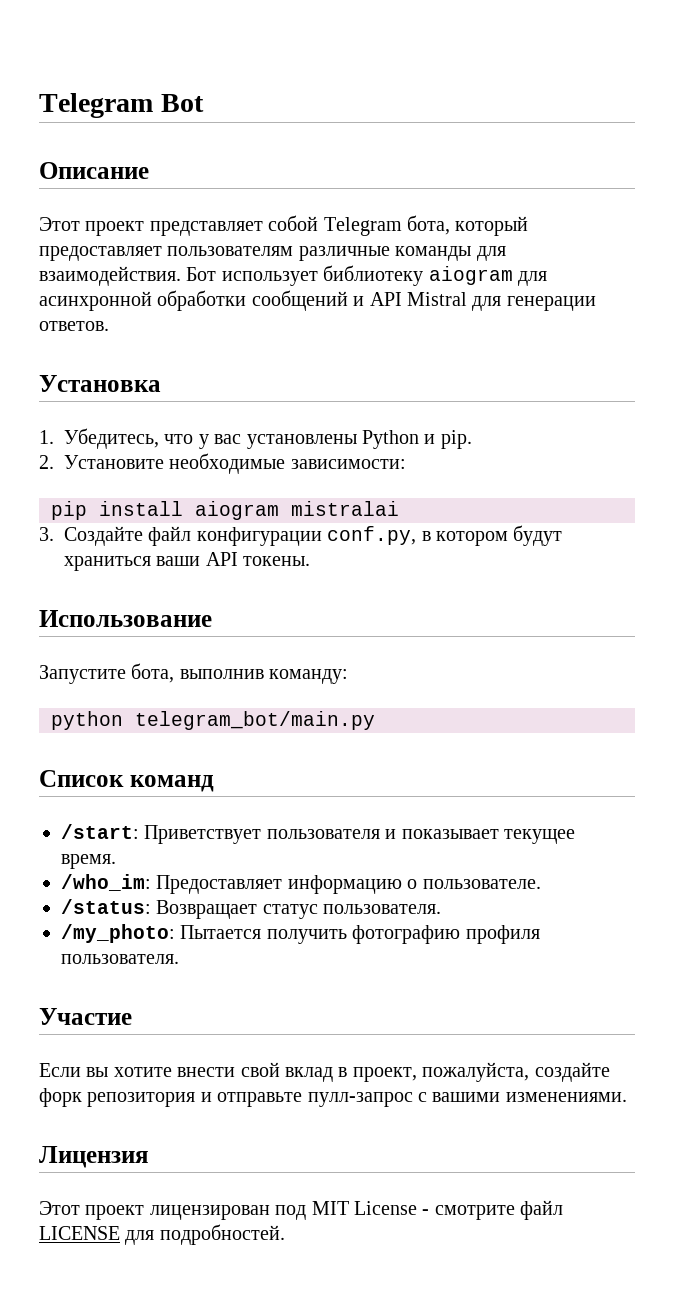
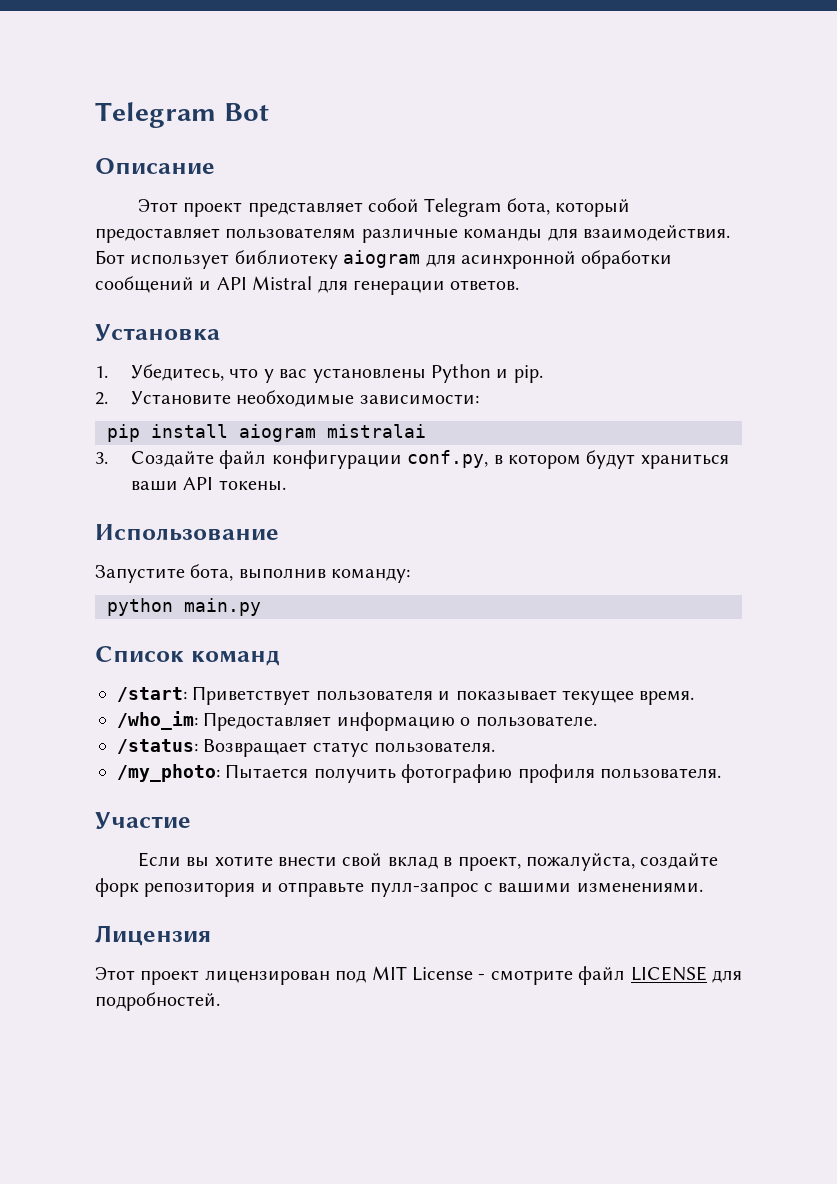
- python telegram_bot/main.py
+ python main.py

